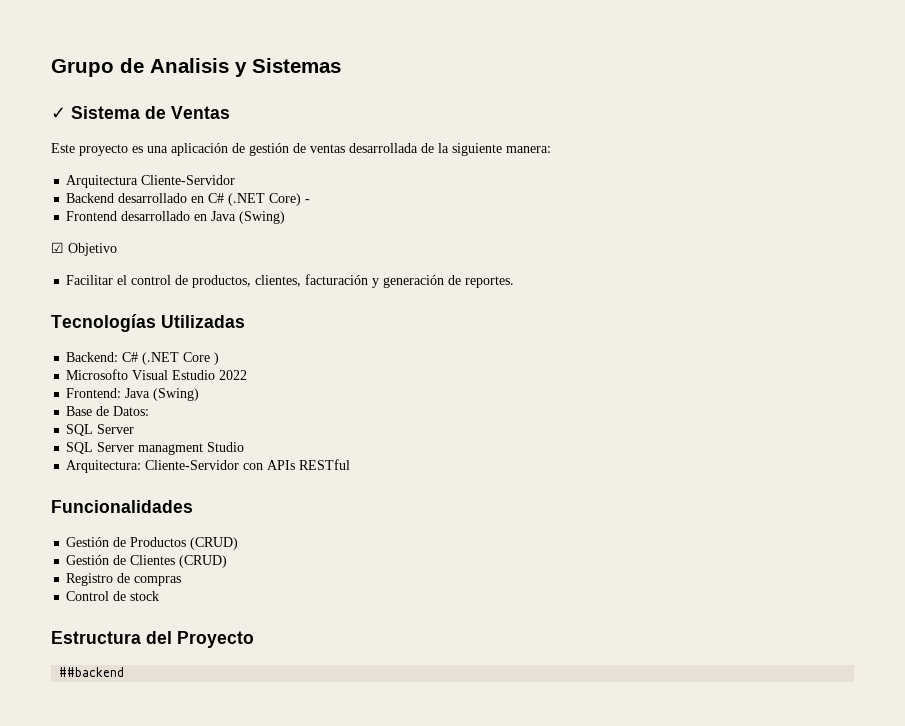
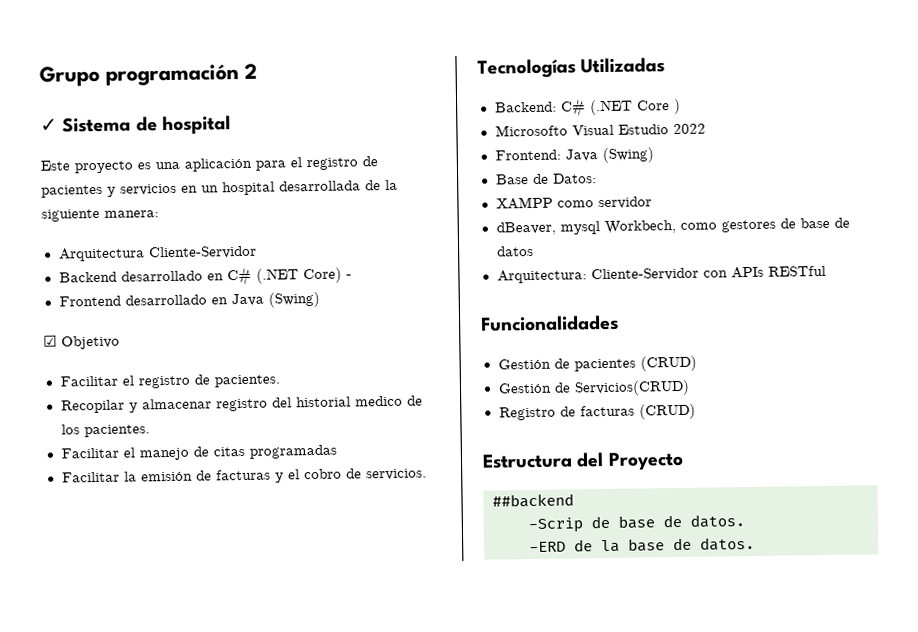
- Grupo de Analisis y Sistemas
+ Grupo programación 2
- ✓ Sistema de Ventas
+ ✓ Sistema de hospital
- Este proyecto es una aplicación de gestión de ventas desarrollada de la siguiente manera:
+ Este proyecto es una aplicación para el registro de pacientes y servicios en un hospital desarrollada de la siguiente manera:
- Facilitar el control de productos, clientes, facturación y generación de reportes.
+ Facilitar el registro de pacientes.
+ Recopilar y almacenar registro del historial medico de los pacientes.
+ Facilitar el manejo de citas programadas
+ Facilitar la emisión de facturas y el cobro de servicios.
  Base de Datos:
- SQL Server
- SQL Server managment Studio
+ XAMPP como servidor
+ dBeaver, mysql Workbech, como gestores de base de datos
- Gestión de Productos (CRUD)
+ Gestión de pacientes (CRUD)
- Gestión de Clientes (CRUD)
+ Gestión de Servicios(CRUD)
- Registro de compras
- Control de stock
+ Registro de facturas (CRUD)
+ -Scrip de base de datos.
+ -ERD de la base de datos.

